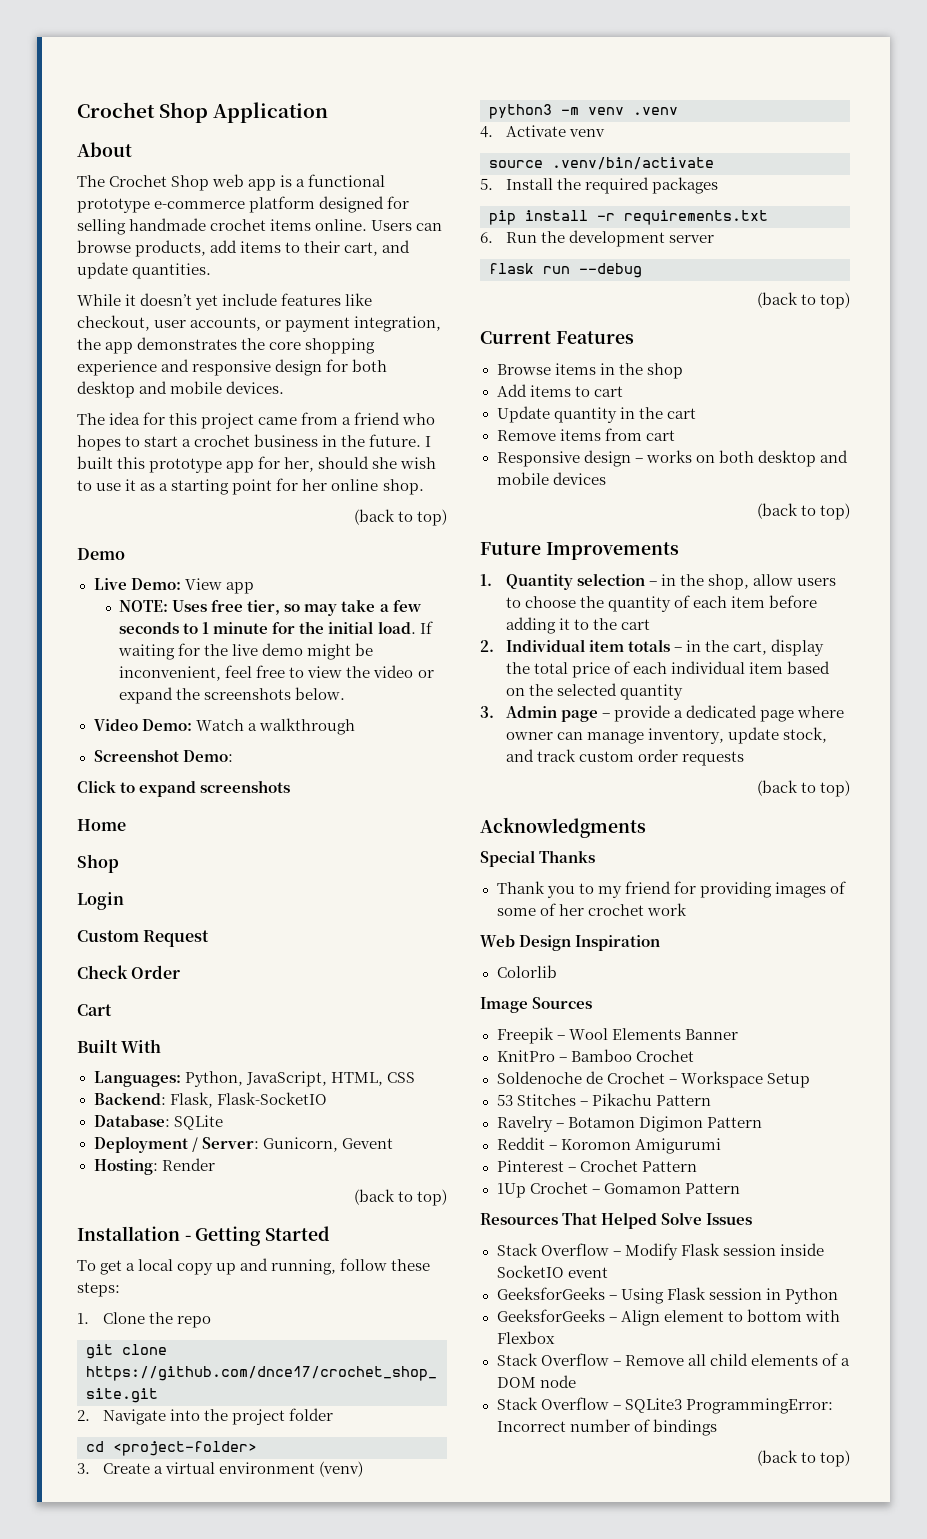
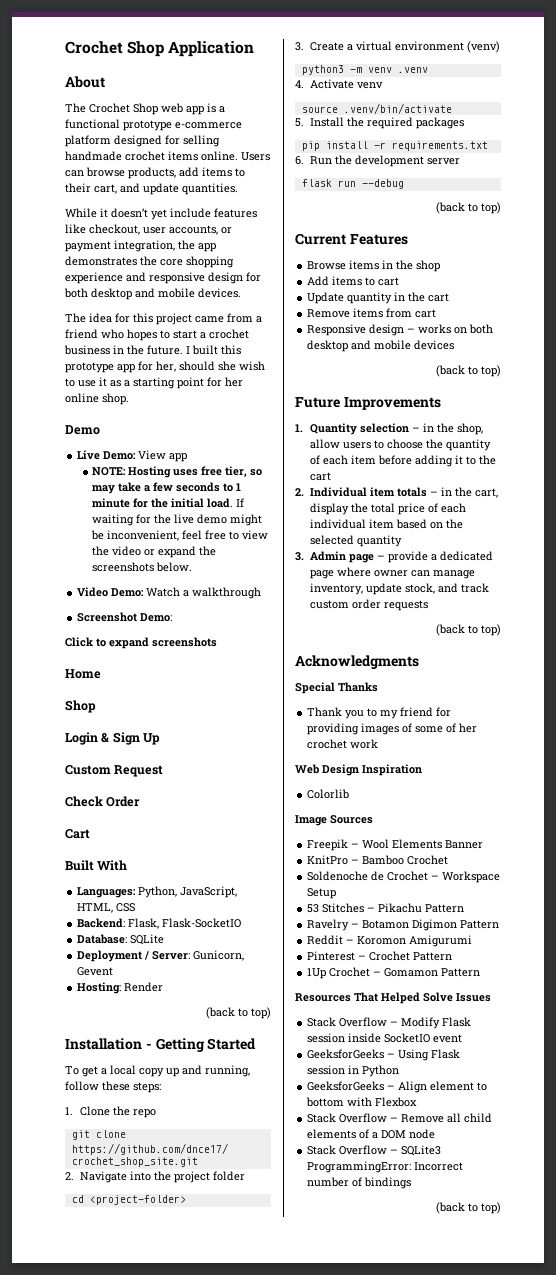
  I built this prototype app for her, should she wish to use it as a starting point for her online shop.
- (back to top)
- NOTE: Uses free tier, so may take a few seconds to 1 minute for the initial load.
+ NOTE: Hosting uses free tier, so may take a few seconds to 1 minute for the initial load.
- Login
+ Login & Sign Up

